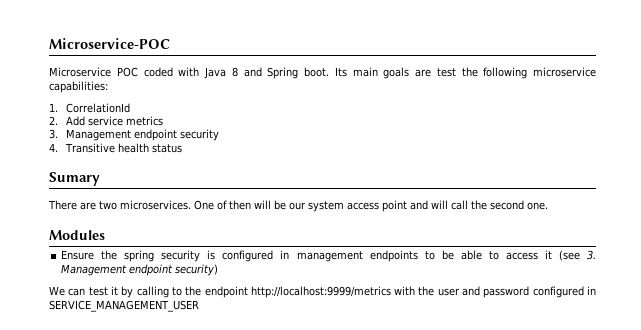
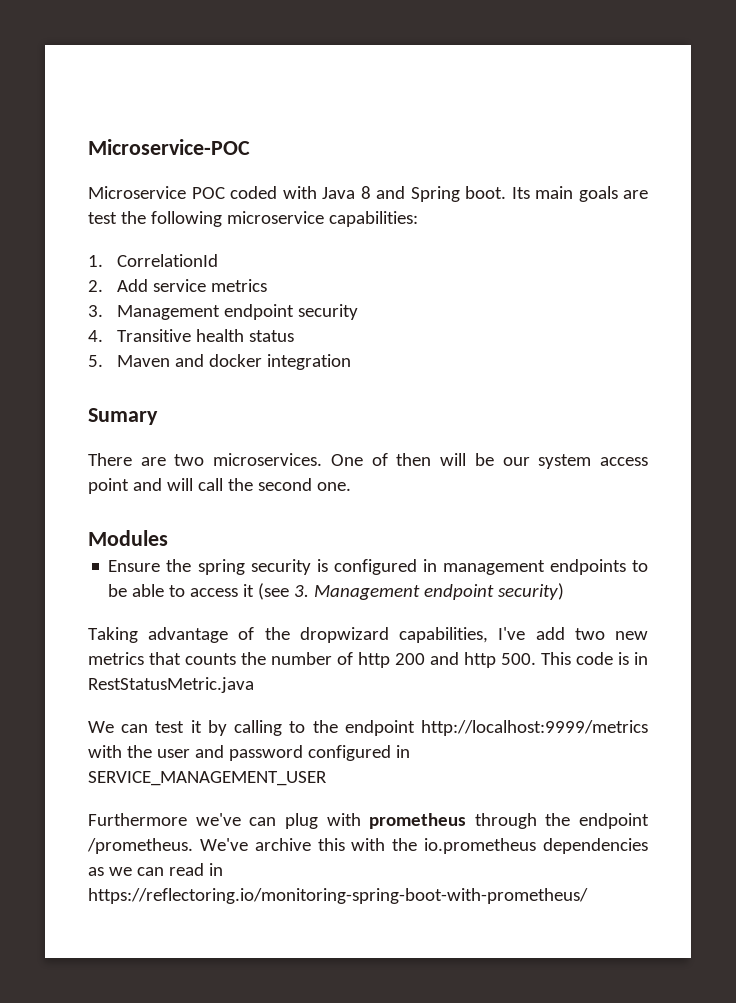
+ 5. Maven and docker integration
+ Taking advantage of the dropwizard capabilities, I've add two new metrics that counts the number of http 200 and http 500. This code is in RestStatusMetric.java
+ Furthermore we've can plug with prometheus through the endpoint /prometheus. We've archive this with the io.prometheus dependencies as we can read in https://reflectoring.io/monitoring-spring-boot-with-prometheus/

